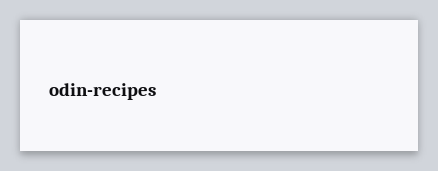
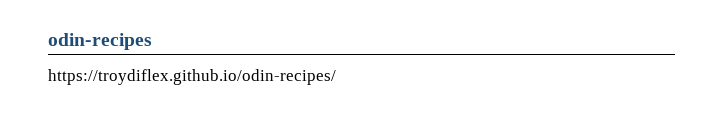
+ https://troydiflex.github.io/odin-recipes/

